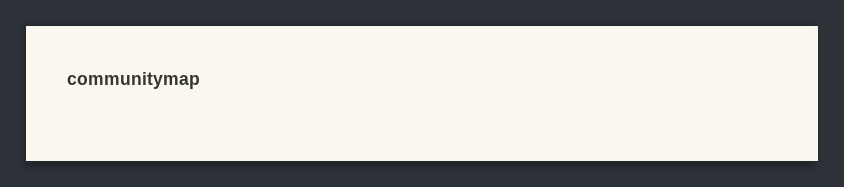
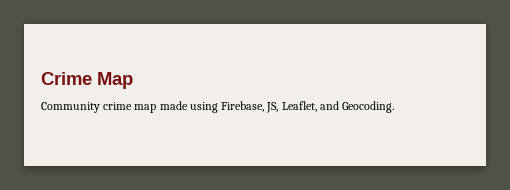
- communitymap
+ Crime Map
+ Community crime map made using Firebase, JS, Leaflet, and Geocoding.

